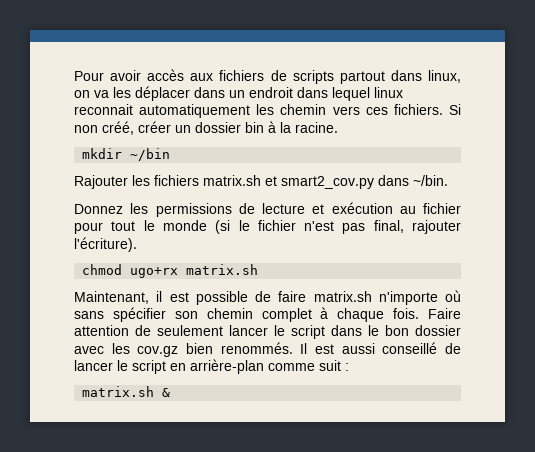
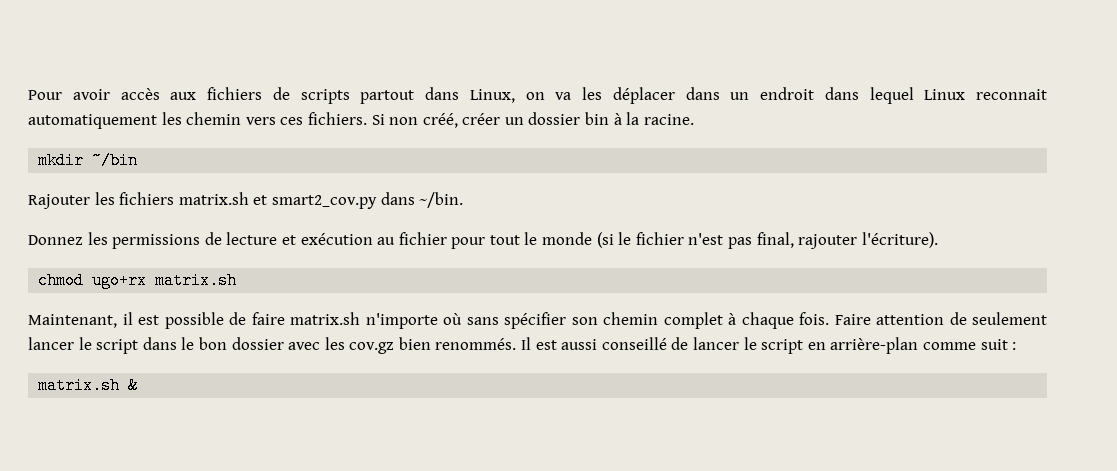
- Pour avoir accès aux fichiers de scripts partout dans linux, on va les déplacer dans un endroit dans lequel linux reconnait automatiquement les chemin vers ces fichiers.
+ Pour avoir accès aux fichiers de scripts partout dans Linux, on va les déplacer dans un endroit dans lequel Linux reconnait automatiquement les chemin vers ces fichiers.

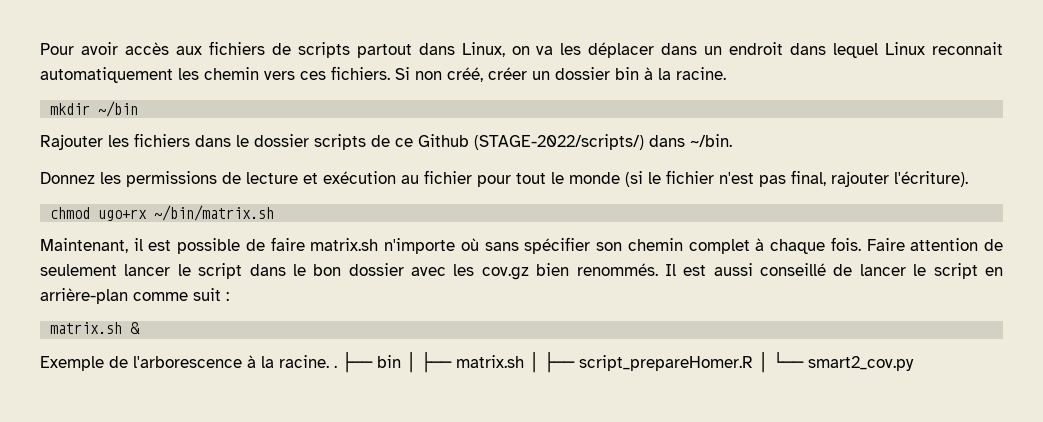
- Rajouter les fichiers matrix.sh et smart2_cov.py dans ~/bin.
+ Rajouter les fichiers dans le dossier scripts de ce Github (STAGE-2022/scripts/) dans ~/bin.
- chmod ugo+rx matrix.sh
+ chmod ugo+rx ~/bin/matrix.sh
+ Exemple de l'arborescence à la racine. . ├── bin │ ├── matrix.sh │ ├── script_prepareHomer.R │ └── smart2_cov.py

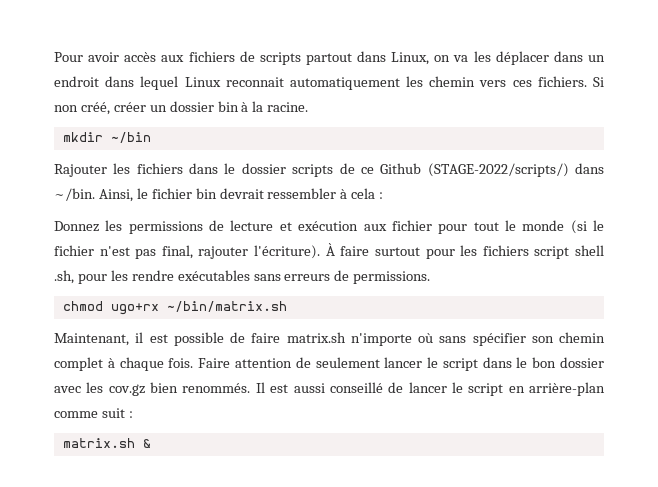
+ Ainsi, le fichier bin devrait ressembler à cela :
- Donnez les permissions de lecture et exécution au fichier pour tout le monde (si le fichier n'est pas final, rajouter l'écriture).
+ Donnez les permissions de lecture et exécution aux fichier pour tout le monde (si le fichier n'est pas final, rajouter l'écriture). À faire surtout pour les fichiers script shell .sh, pour les rendre exécutables sans erreurs de permissions.
- Exemple de l'arborescence à la racine. . ├── bin │ ├── matrix.sh │ ├── script_prepareHomer.R │ └── smart2_cov.py

